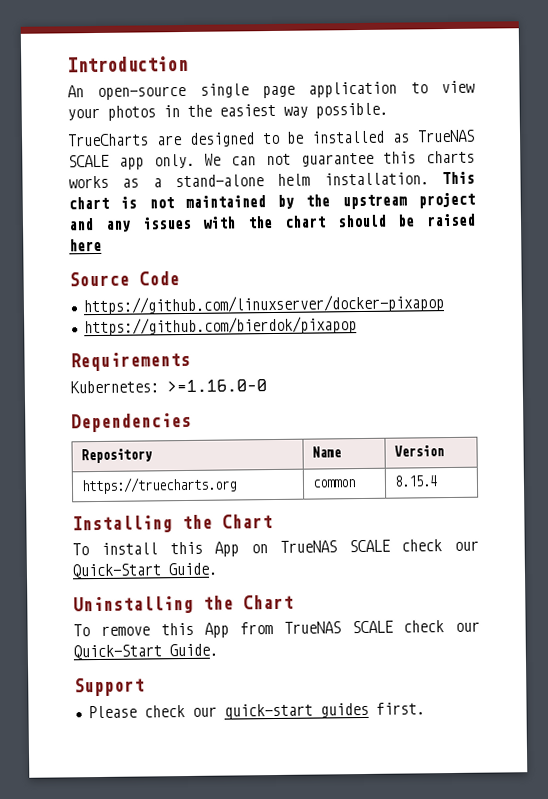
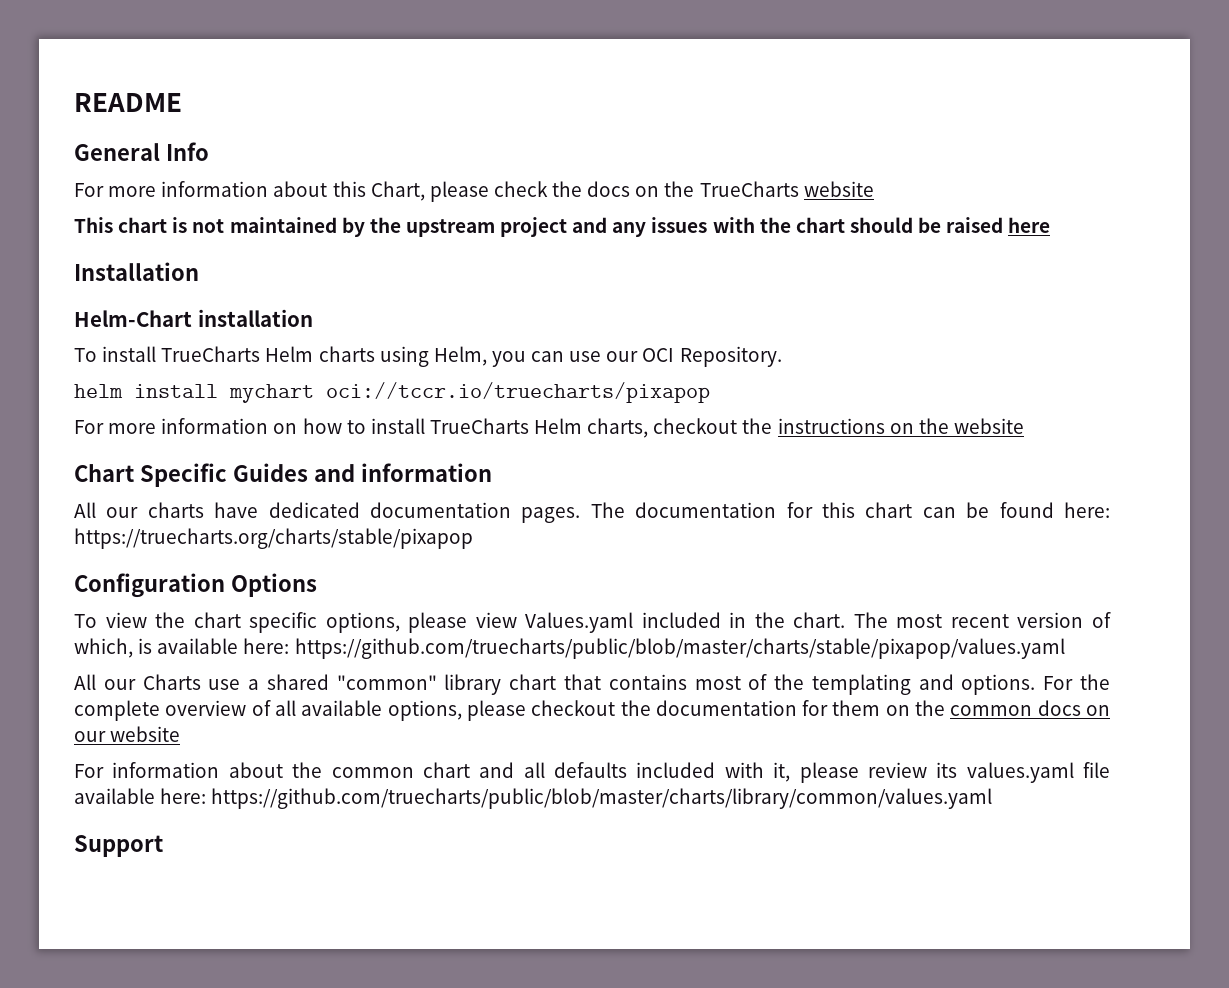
- Introduction
- An open-source single page application to view your photos in the easiest way possible.
- TrueCharts are designed to be installed as TrueNAS SCALE app only. We can not guarantee this charts works as a stand-alone helm installation. This chart is not maintained by the upstream project and any issues with the chart should be raised here
+ README
+ General Info
+ For more information about this Chart, please check the docs on the TrueCharts website
+ This chart is not maintained by the upstream project and any issues with the chart should be raised here
- Source Code
- https://github.com/linuxserver/docker-pixapop
- https://github.com/bierdok/pixapop
- Requirements
- Kubernetes: >=1.16.0-0
- Dependencies
- Repository | Name | Version
- https://truecharts.org | common | 8.15.4
- Installing the Chart
- To install this App on TrueNAS SCALE check our Quick-Start Guide.
- Uninstalling the Chart
- To remove this App from TrueNAS SCALE check our Quick-Start Guide.
+ Installation
+ Helm-Chart installation
+ To install TrueCharts Helm charts using Helm, you can use our OCI Repository.
+ helm install mychart oci://tccr.io/truecharts/pixapop
+ For more information on how to install TrueCharts Helm charts, checkout the instructions on the website
+ Chart Specific Guides and information
+ All our charts have dedicated documentation pages. The documentation for this chart can be found here: https://truecharts.org/charts/stable/pixapop
+ Configuration Options
+ To view the chart specific options, please view Values.yaml included in the chart. The most recent version of which, is available here: https://github.com/truecharts/public/blob/master/charts/stable/pixapop/values.yaml
+ All our Charts use a shared "common" library chart that contains most of the templating and options. For the complete overview of all available options, please checkout the documentation for them on the common docs on our website
+ For information about the common chart and all defaults included with it, please review its values.yaml file available here: https://github.com/truecharts/public/blob/master/charts/library/common/values.yaml
  Support
- Please check our quick-start guides first.

